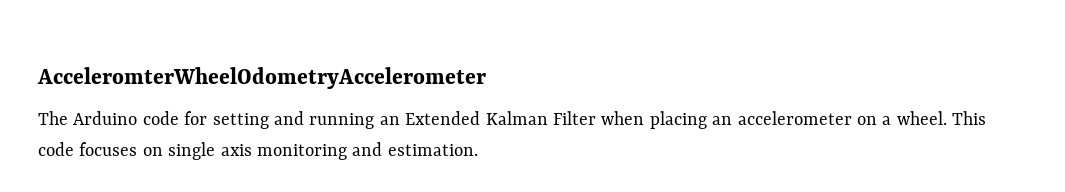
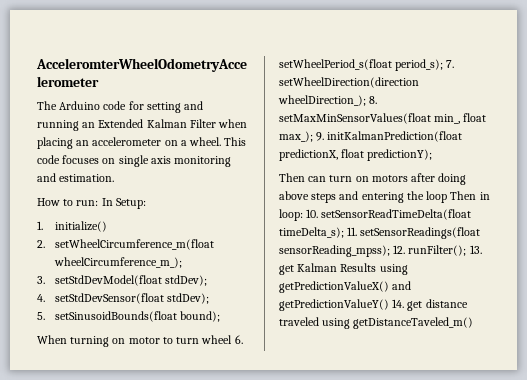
+ How to run: In Setup:
+ 1. initialize()
+ 2. setWheelCircumference_m(float wheelCircumference_m_);
+ 3. setStdDevModel(float stdDev);
+ 4. setStdDevSensor(float stdDev);
+ 5. setSinusoidBounds(float bound);
+ When turning on motor to turn wheel 6. setWheelPeriod_s(float period_s); 7. setWheelDirection(direction wheelDirection_); 8. setMaxMinSensorValues(float min_, float max_); 9. initKalmanPrediction(float predictionX, float predictionY);
+ Then can turn on motors after doing above steps and entering the loop Then in loop: 10. setSensorReadTimeDelta(float timeDelta_s); 11. setSensorReadings(float sensorReading_mpss); 12. runFilter(); 13. get Kalman Results using getPredictionValueX() and getPredictionValueY() 14. get distance traveled using getDistanceTaveled_m()

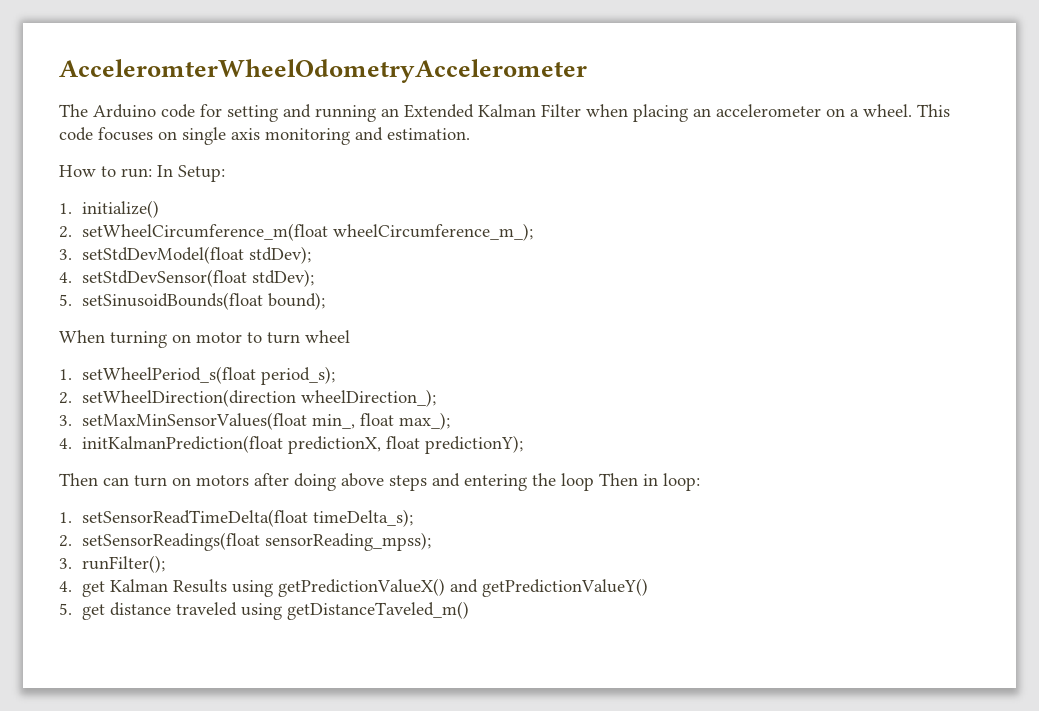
- When turning on motor to turn wheel 6. setWheelPeriod_s(float period_s); 7. setWheelDirection(direction wheelDirection_); 8. setMaxMinSensorValues(float min_, float max_); 9. initKalmanPrediction(float predictionX, float predictionY);
+ When turning on motor to turn wheel
+ 1. setWheelPeriod_s(float period_s);
+ 2. setWheelDirection(direction wheelDirection_);
+ 3. setMaxMinSensorValues(float min_, float max_);
+ 4. initKalmanPrediction(float predictionX, float predictionY);
- Then can turn on motors after doing above steps and entering the loop Then in loop: 10. setSensorReadTimeDelta(float timeDelta_s); 11. setSensorReadings(float sensorReading_mpss); 12. runFilter(); 13. get Kalman Results using getPredictionValueX() and getPredictionValueY() 14. get distance traveled using getDistanceTaveled_m()
+ Then can turn on motors after doing above steps and entering the loop Then in loop:
+ 1. setSensorReadTimeDelta(float timeDelta_s);
+ 2. setSensorReadings(float sensorReading_mpss);
+ 3. runFilter();
+ 4. get Kalman Results using getPredictionValueX() and getPredictionValueY()
+ 5. get distance traveled using getDistanceTaveled_m()

